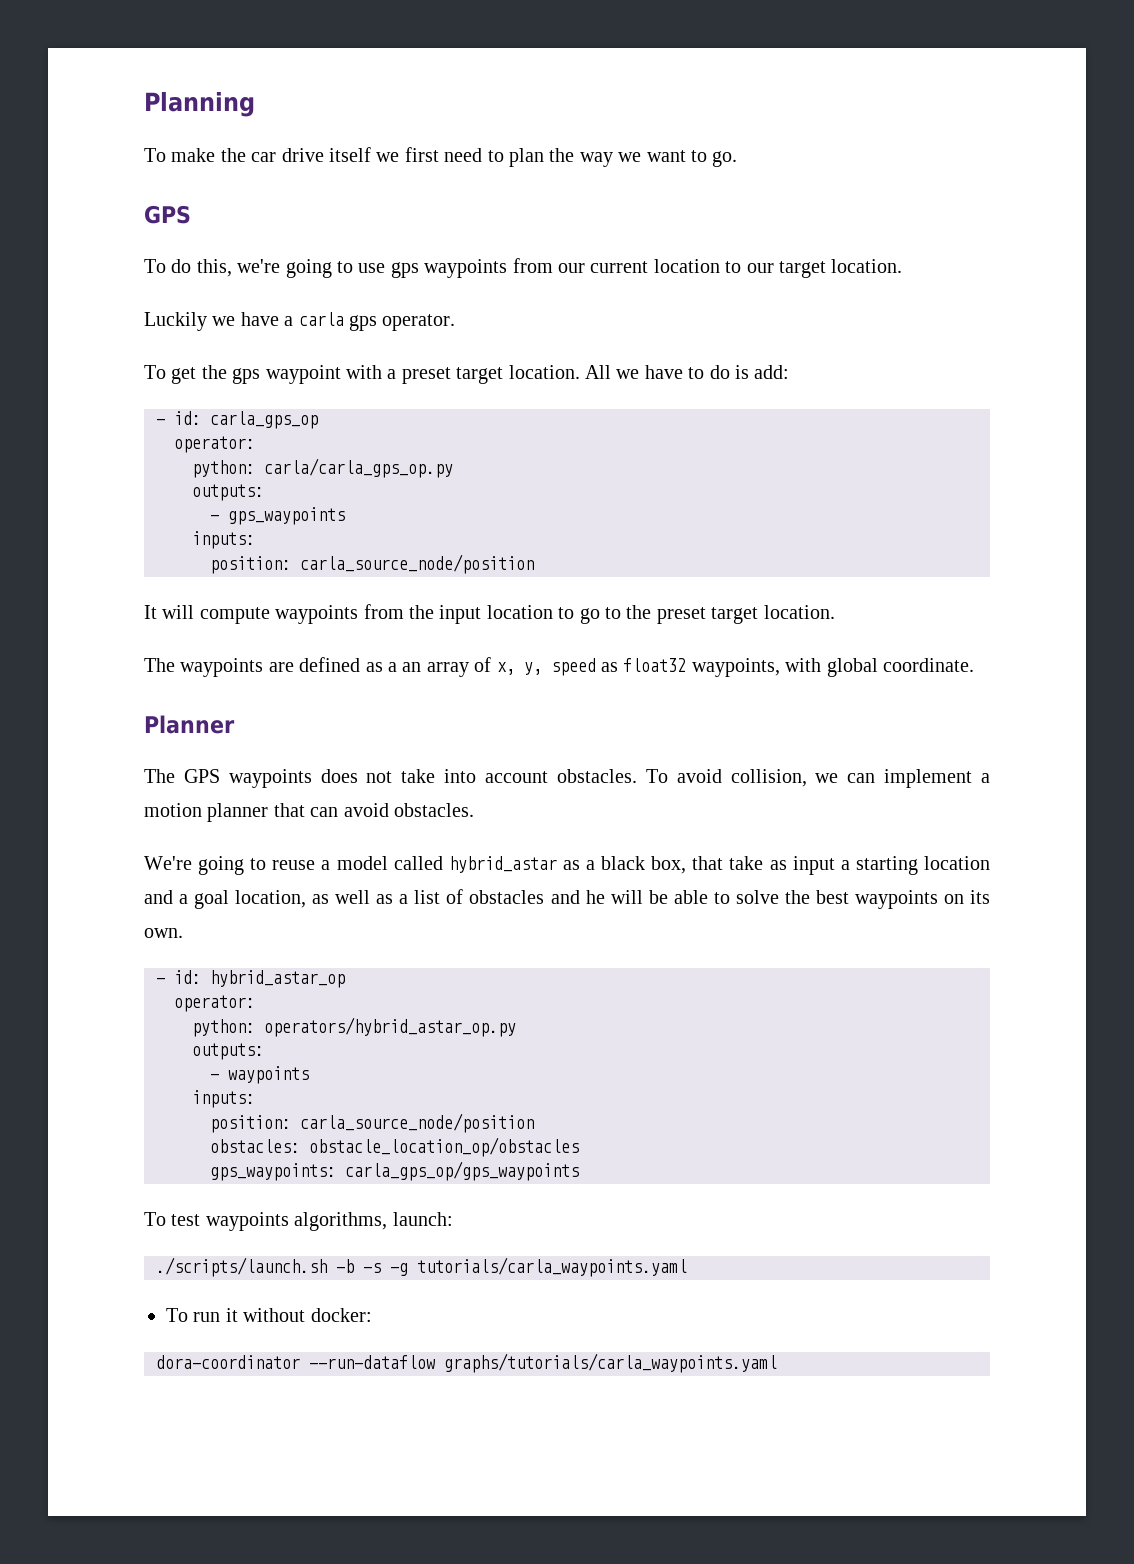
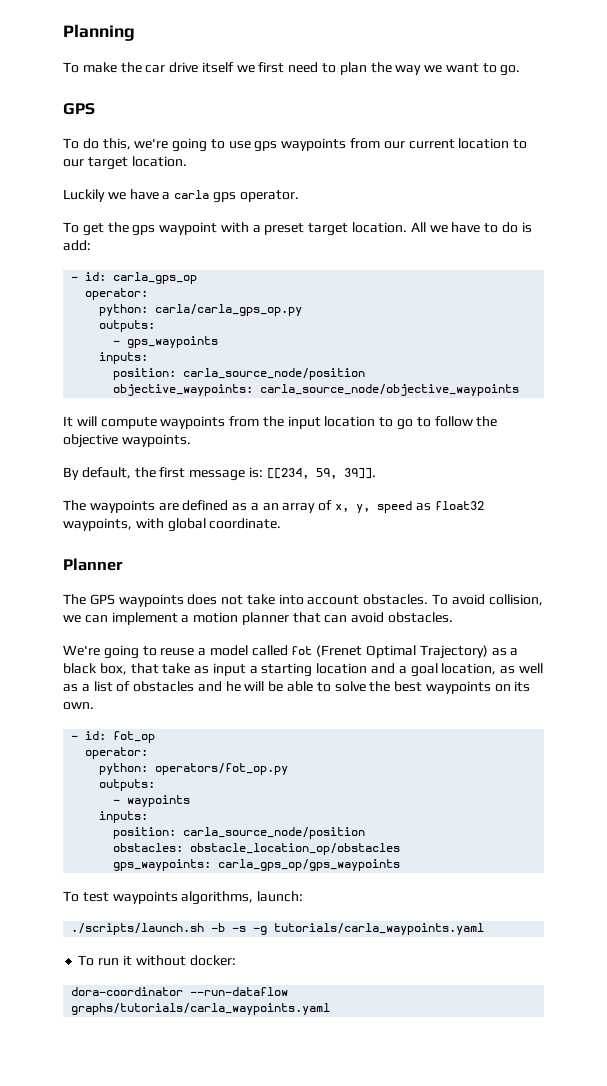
+ objective_waypoints: carla_source_node/objective_waypoints
- It will compute waypoints from the input location to go to the preset target location.
+ It will compute waypoints from the input location to go to follow the objective waypoints.
+ By default, the first message is: [[234, 59, 39]].
- We're going to reuse a model called hybrid_astar as a black box, that take as input a starting location and a goal location, as well as a list of obstacles and he will be able to solve the best waypoints on its own.
+ We're going to reuse a model called fot (Frenet Optimal Trajectory) as a black box, that take as input a starting location and a goal location, as well as a list of obstacles and he will be able to solve the best waypoints on its own.
- - id: hybrid_astar_op
+ - id: fot_op
  operator:
- python: operators/hybrid_astar_op.py
+ python: operators/fot_op.py

